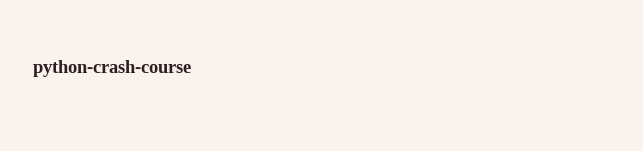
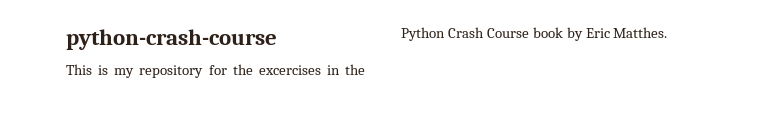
+ This is my repository for the excercises in the Python Crash Course book by Eric Matthes.

